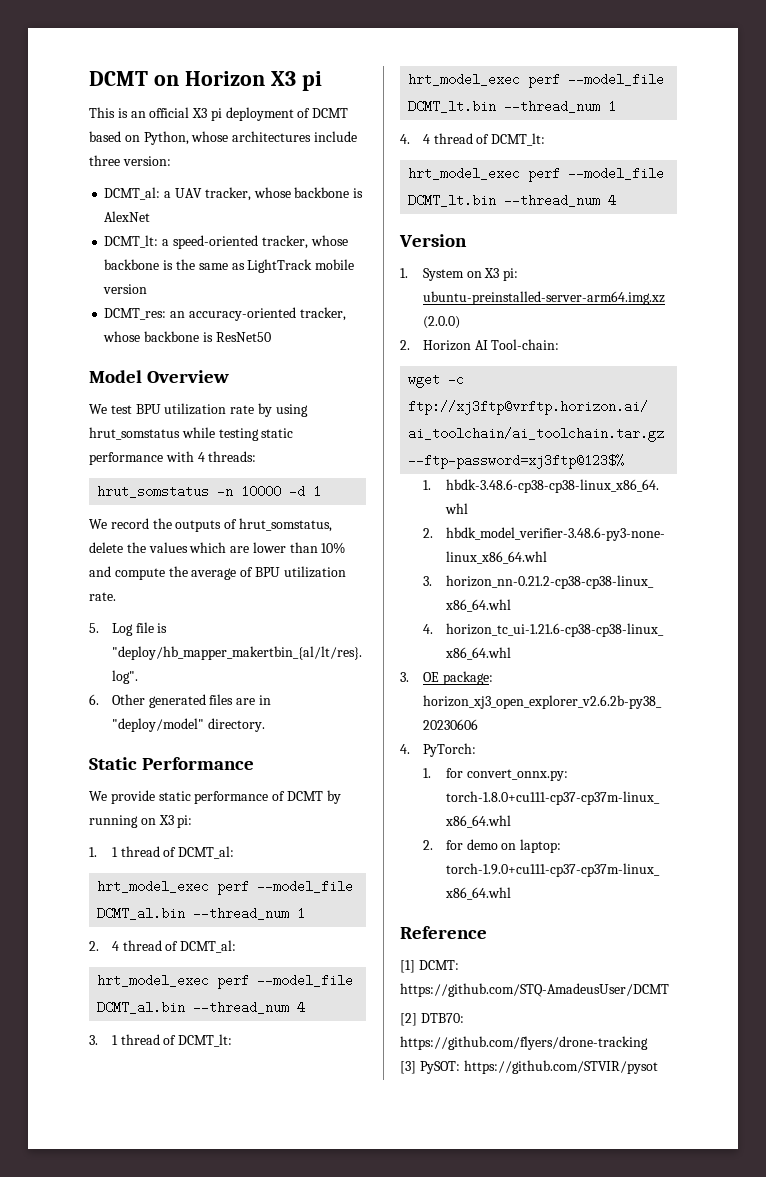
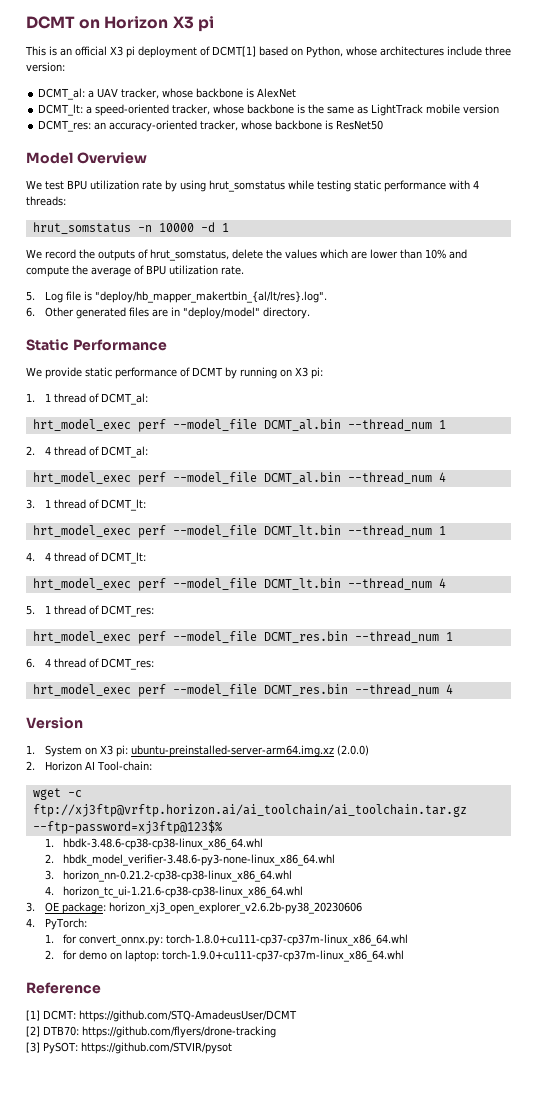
- This is an official X3 pi deployment of DCMT based on Python, whose architectures include three version:
+ This is an official X3 pi deployment of DCMT[1] based on Python, whose architectures include three version:
+ 5. 1 thread of DCMT_res:
+ hrt_model_exec perf --model_file DCMT_res.bin --thread_num 1
+ 6. 4 thread of DCMT_res:
+ hrt_model_exec perf --model_file DCMT_res.bin --thread_num 4

